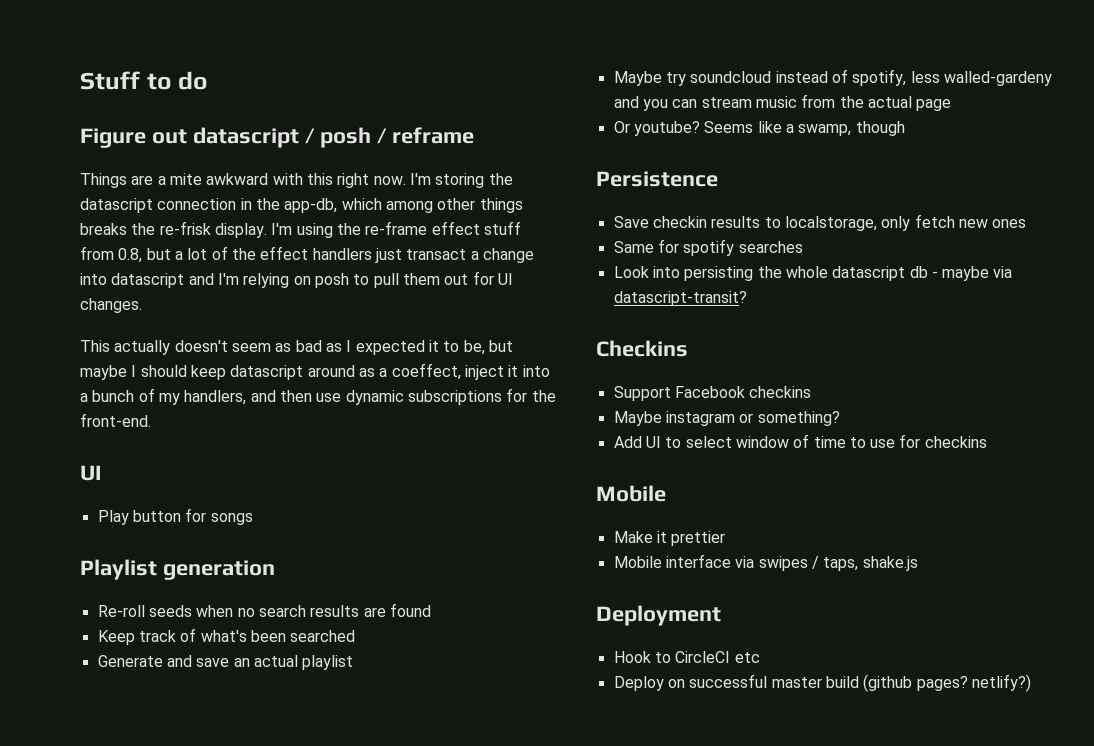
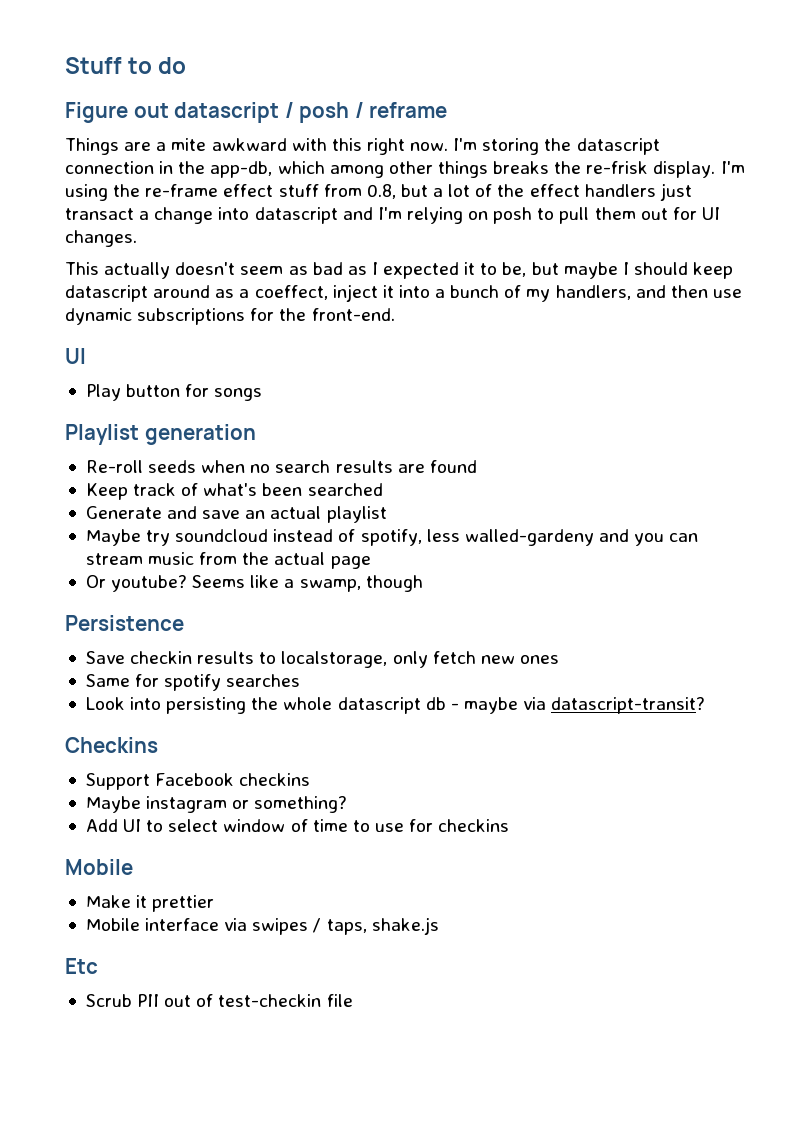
- Deployment
- Hook to CircleCI etc
- Deploy on successful master build (github pages? netlify?)
+ Etc
+ Scrub PII out of test-checkin file

